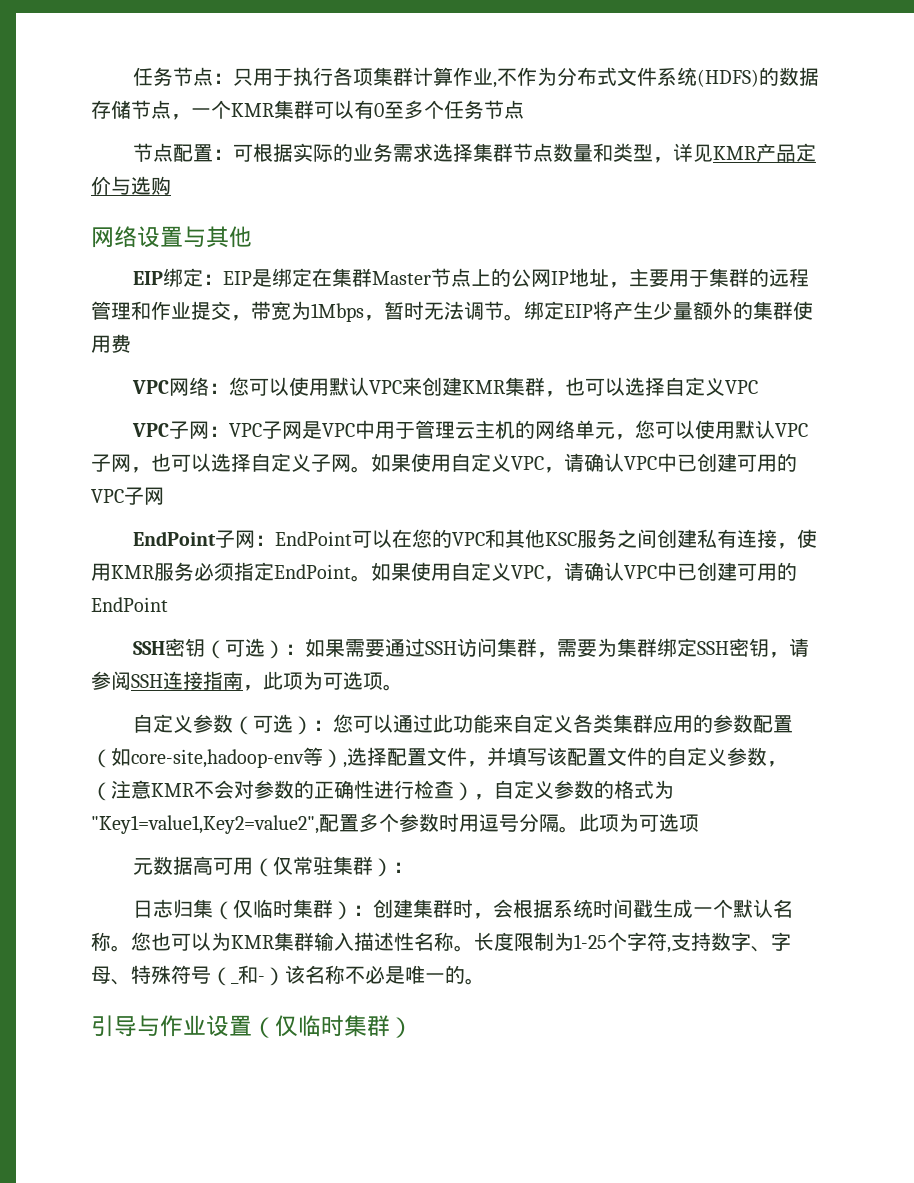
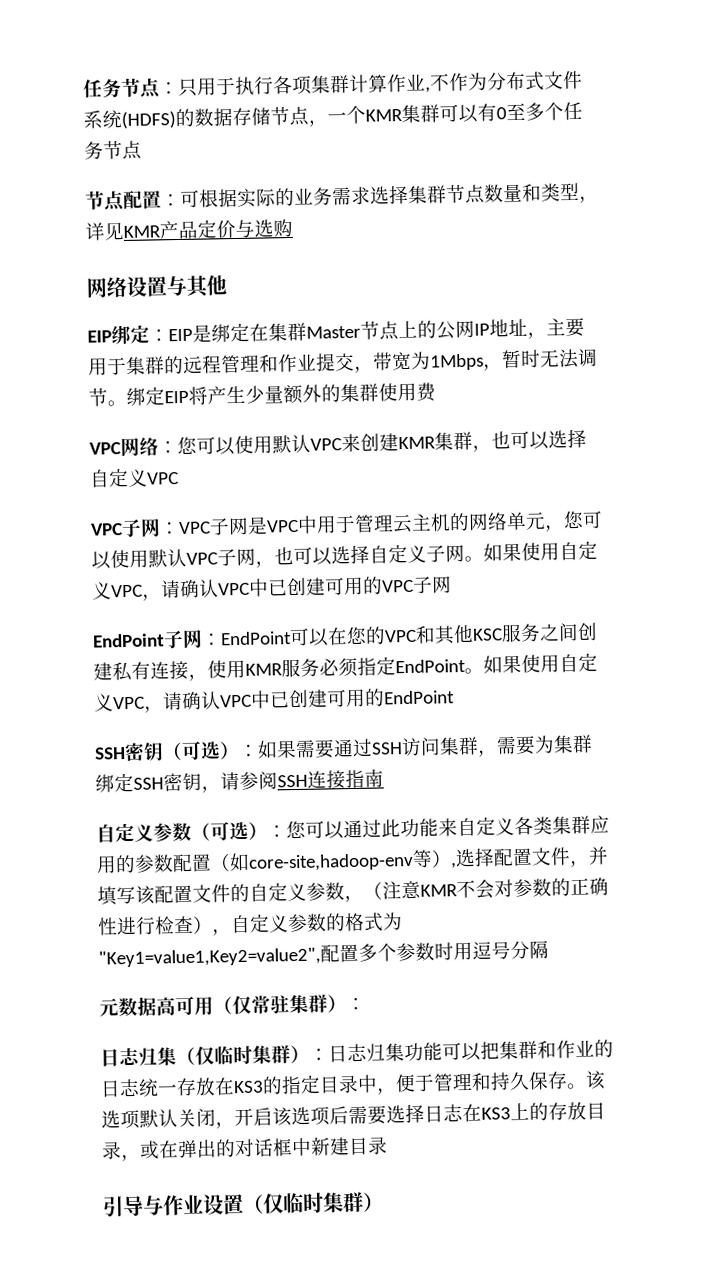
- SSH密钥（可选）：如果需要通过SSH访问集群，需要为集群绑定SSH密钥，请参阅SSH连接指南，此项为可选项。
+ SSH密钥（可选）：如果需要通过SSH访问集群，需要为集群绑定SSH密钥，请参阅SSH连接指南
- 自定义参数（可选）：您可以通过此功能来自定义各类集群应用的参数配置（如core-site,hadoop-env等）,选择配置文件，并填写该配置文件的自定义参数，（注意KMR不会对参数的正确性进行检查），自定义参数的格式为"Key1=value1,Key2=value2",配置多个参数时用逗号分隔。此项为可选项
+ 自定义参数（可选）：您可以通过此功能来自定义各类集群应用的参数配置（如core-site,hadoop-env等）,选择配置文件，并填写该配置文件的自定义参数，（注意KMR不会对参数的正确性进行检查），自定义参数的格式为"Key1=value1,Key2=value2",配置多个参数时用逗号分隔
- 日志归集（仅临时集群）：创建集群时，会根据系统时间戳生成一个默认名称。您也可以为KMR集群输入描述性名称。长度限制为1-25个字符,支持数字、字母、特殊符号（_和-）该名称不必是唯一的。
+ 日志归集（仅临时集群）：日志归集功能可以把集群和作业的日志统一存放在KS3的指定目录中，便于管理和持久保存。该选项默认关闭，开启该选项后需要选择日志在KS3上的存放目录，或在弹出的对话框中新建目录

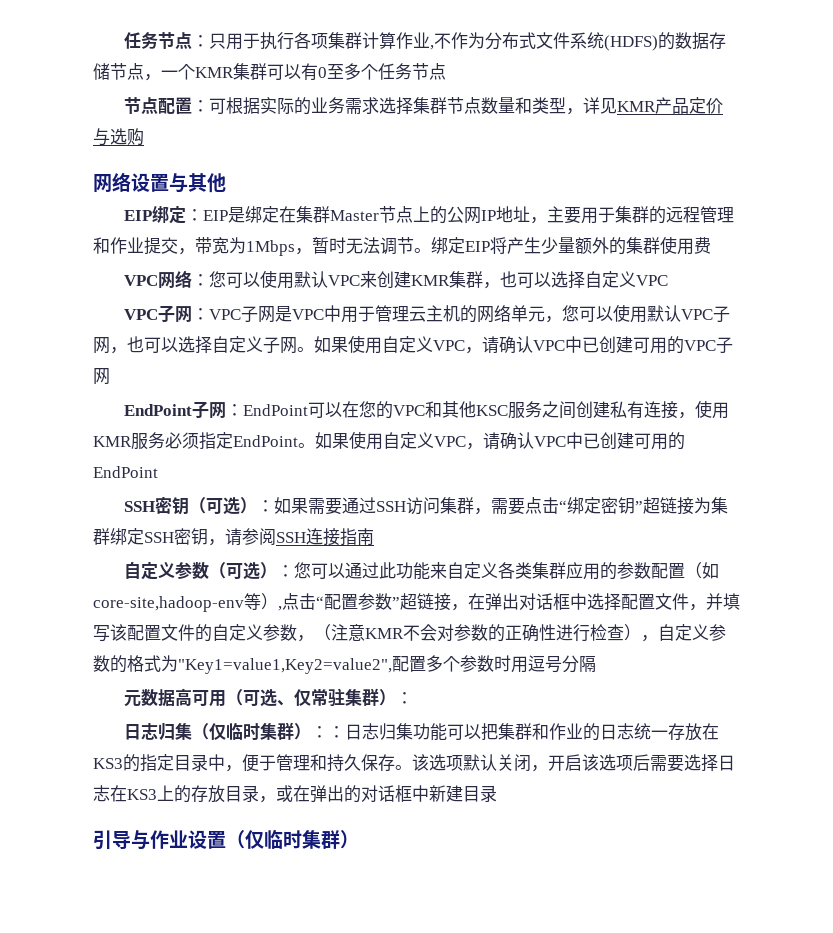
- SSH密钥（可选）：如果需要通过SSH访问集群，需要为集群绑定SSH密钥，请参阅SSH连接指南
+ SSH密钥（可选）：如果需要通过SSH访问集群，需要点击“绑定密钥”超链接为集群绑定SSH密钥，请参阅SSH连接指南
- 自定义参数（可选）：您可以通过此功能来自定义各类集群应用的参数配置（如core-site,hadoop-env等）,选择配置文件，并填写该配置文件的自定义参数，（注意KMR不会对参数的正确性进行检查），自定义参数的格式为"Key1=value1,Key2=value2",配置多个参数时用逗号分隔
+ 自定义参数（可选）：您可以通过此功能来自定义各类集群应用的参数配置（如core-site,hadoop-env等）,点击“配置参数”超链接，在弹出对话框中选择配置文件，并填写该配置文件的自定义参数，（注意KMR不会对参数的正确性进行检查），自定义参数的格式为"Key1=value1,Key2=value2",配置多个参数时用逗号分隔
- 元数据高可用（仅常驻集群）：
+ 元数据高可用（可选、仅常驻集群）：
- 日志归集（仅临时集群）：日志归集功能可以把集群和作业的日志统一存放在KS3的指定目录中，便于管理和持久保存。
+ 日志归集（仅临时集群）：：日志归集功能可以把集群和作业的日志统一存放在KS3的指定目录中，便于管理和持久保存。

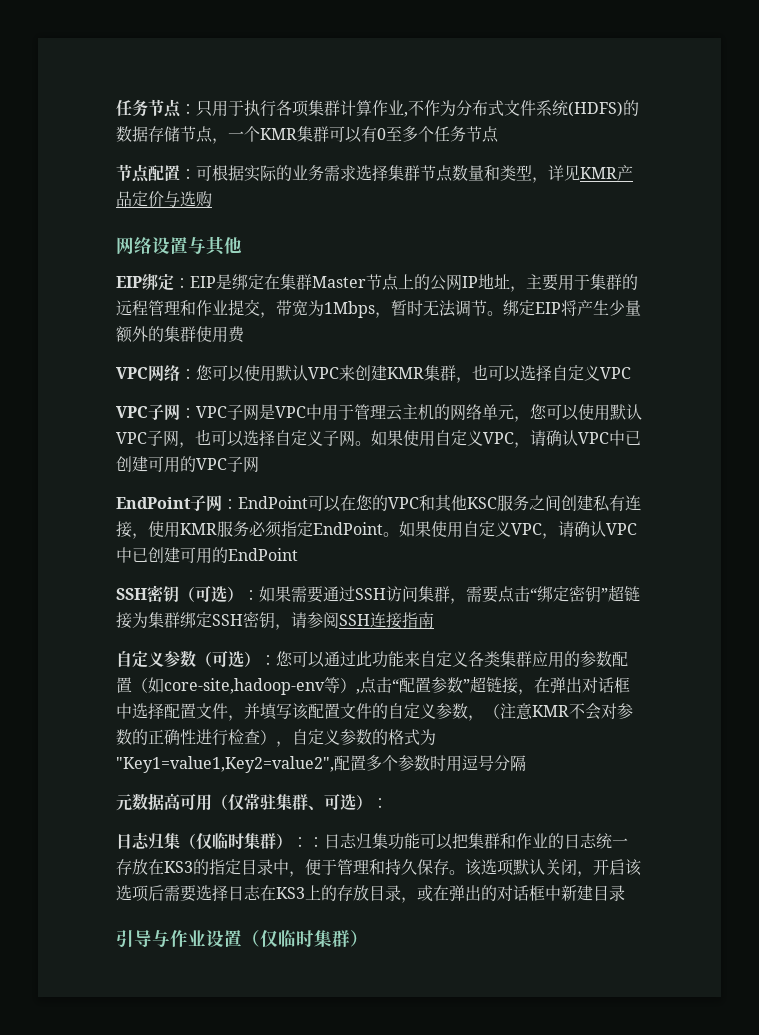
- 元数据高可用（可选、仅常驻集群）：
+ 元数据高可用（仅常驻集群、可选）：

